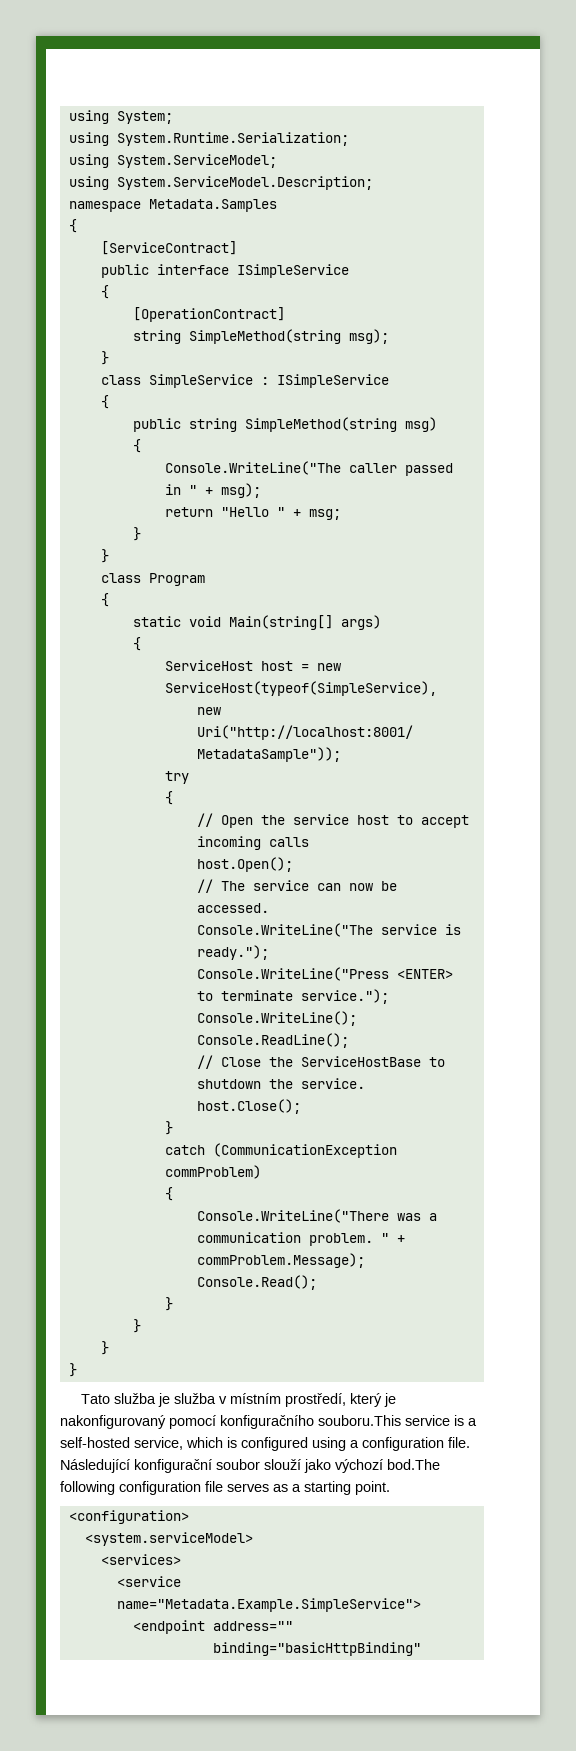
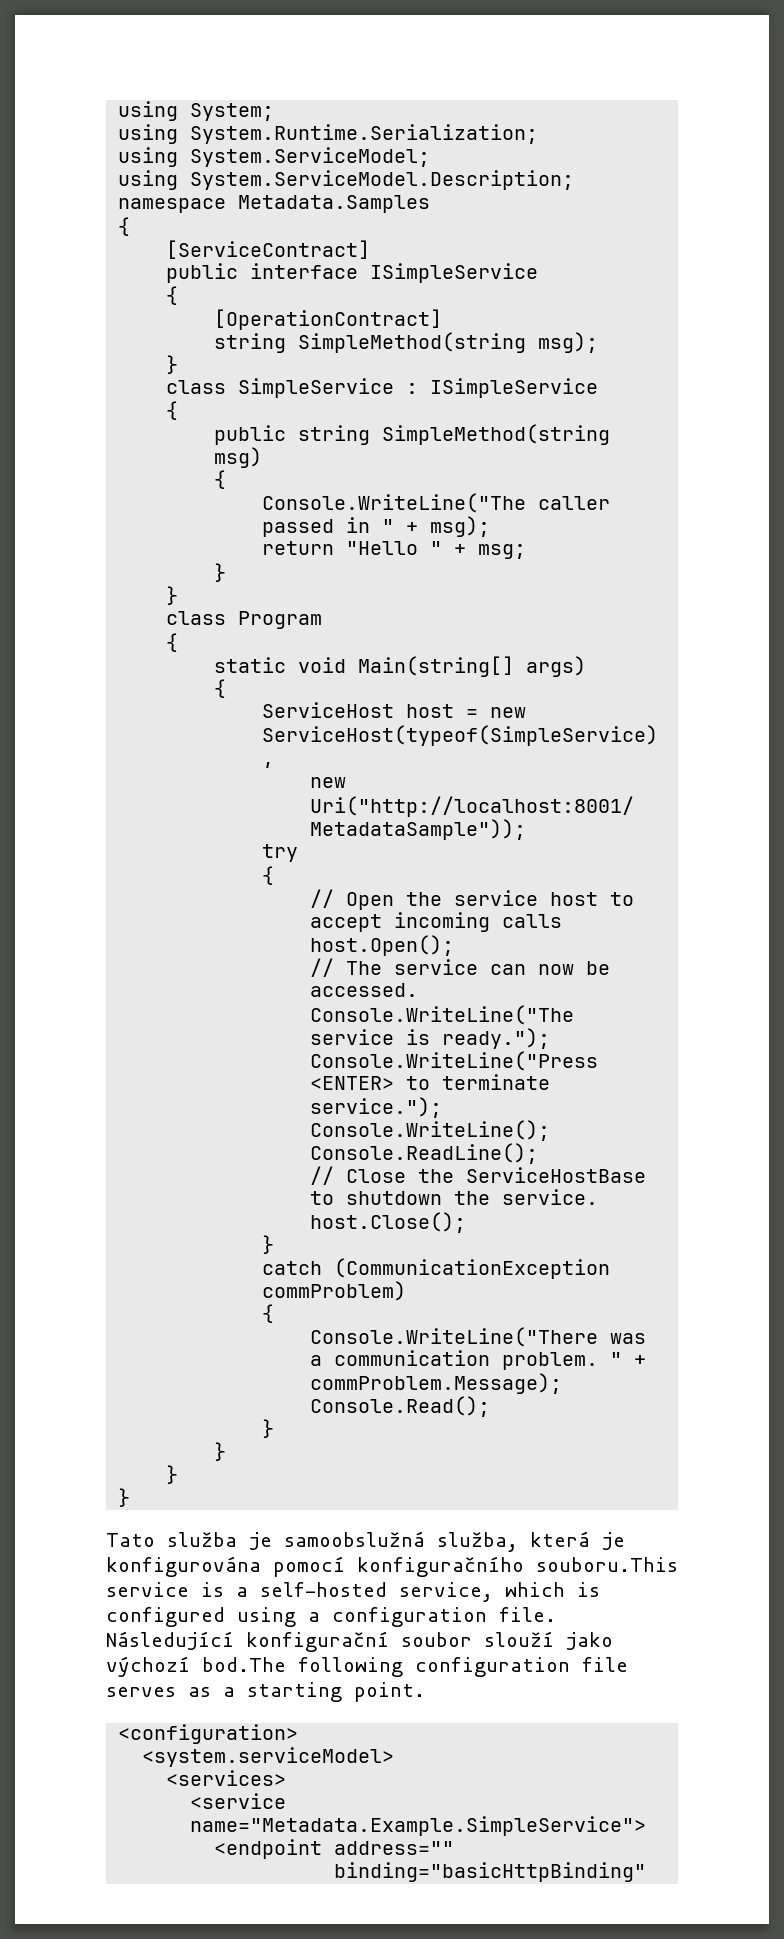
- Tato služba je služba v místním prostředí, který je nakonfigurovaný pomocí konfiguračního souboru.This service is a self-hosted service, which is configured using a configuration file.
+ Tato služba je samoobslužná služba, která je konfigurována pomocí konfiguračního souboru.This service is a self-hosted service, which is configured using a configuration file.

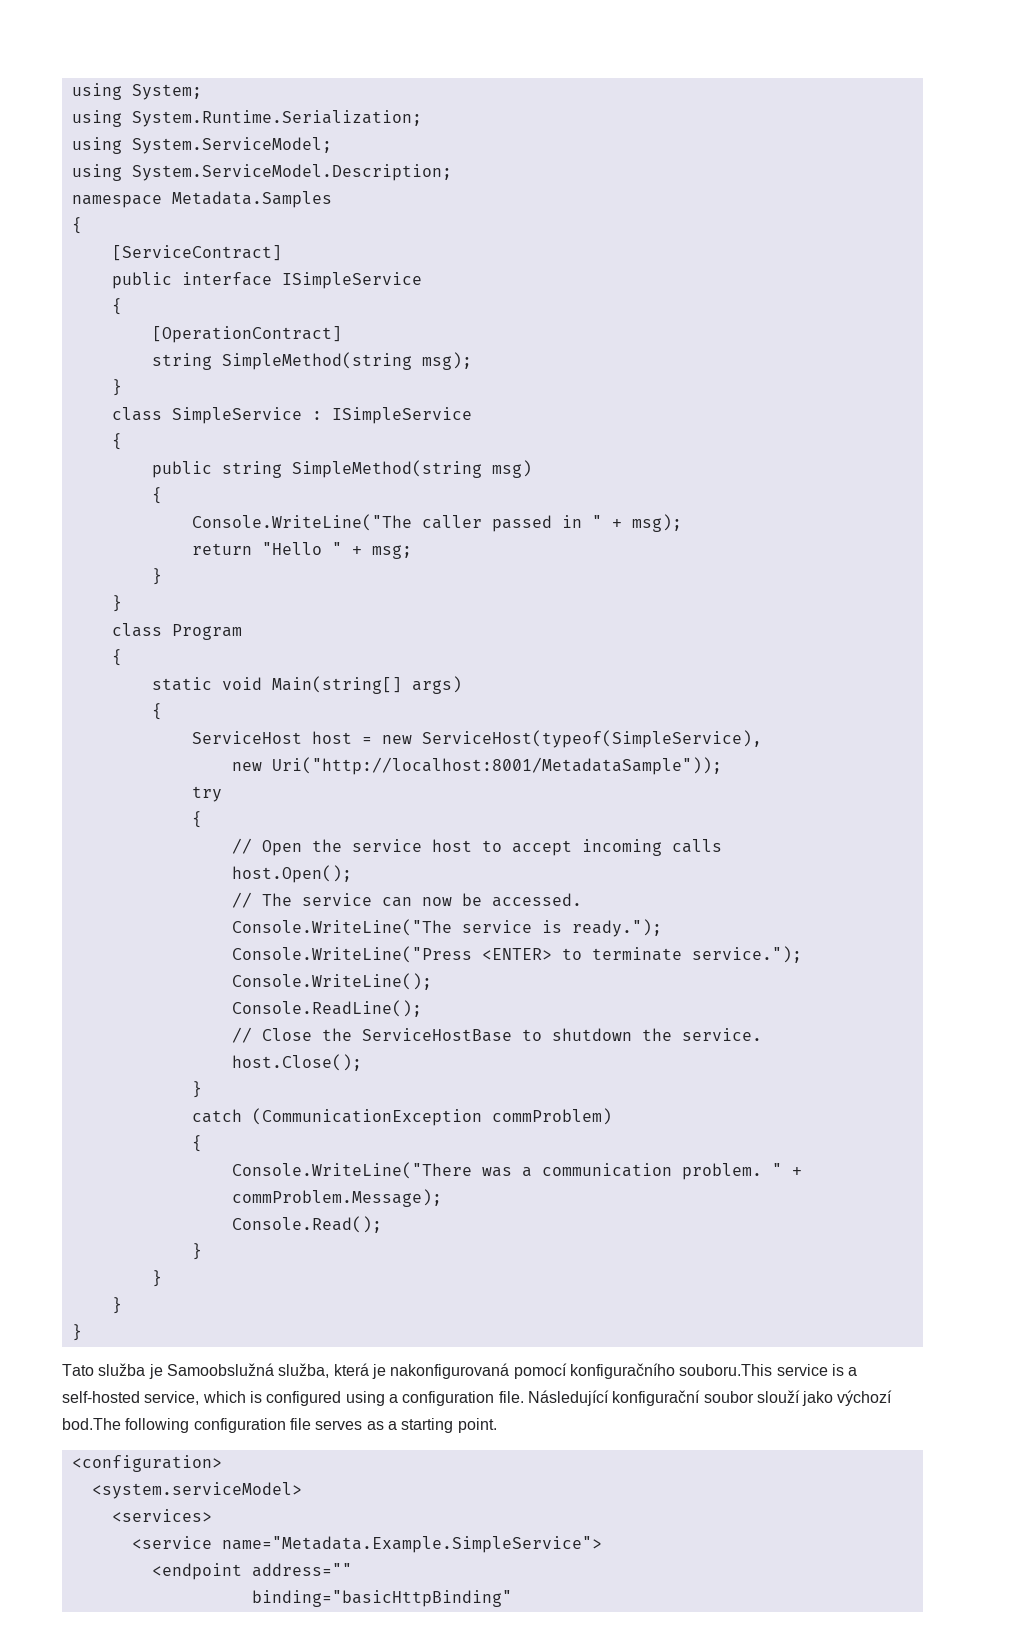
- Tato služba je samoobslužná služba, která je konfigurována pomocí konfiguračního souboru.This service is a self-hosted service, which is configured using a configuration file.
+ Tato služba je Samoobslužná služba, která je nakonfigurovaná pomocí konfiguračního souboru.This service is a self-hosted service, which is configured using a configuration file.

